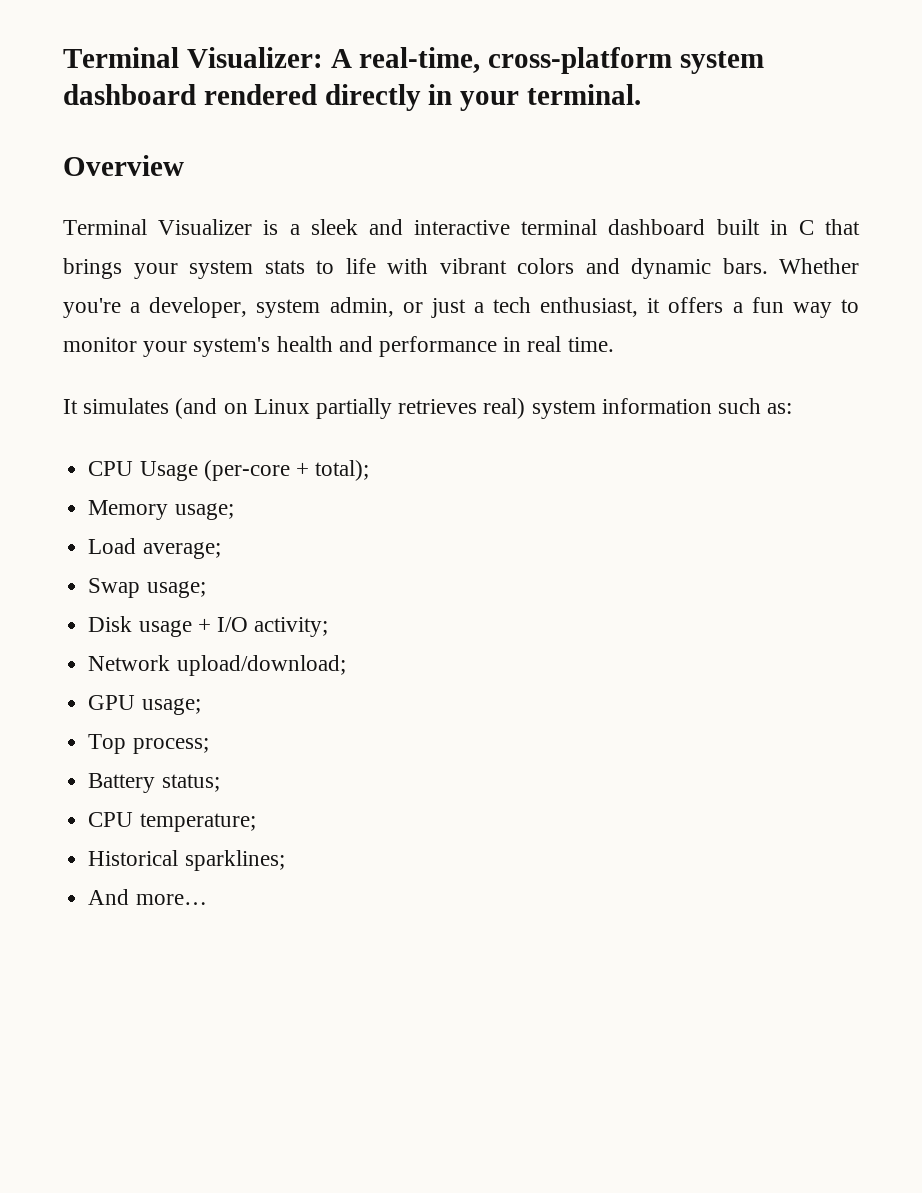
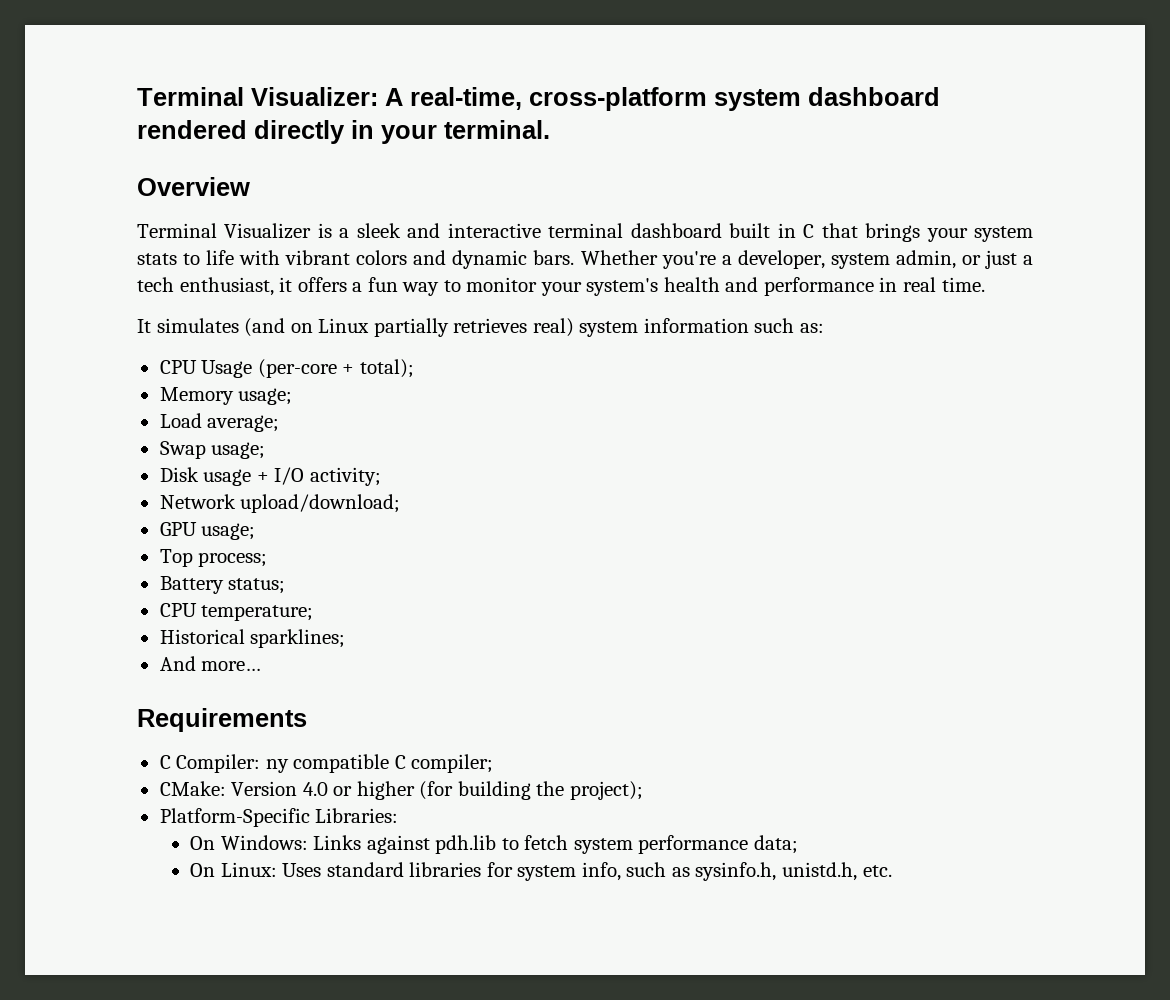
+ Requirements
+ C Compiler: ny compatible C compiler;
+ CMake: Version 4.0 or higher (for building the project);
+ Platform-Specific Libraries:
+ On Windows: Links against pdh.lib to fetch system performance data;
+ On Linux: Uses standard libraries for system info, such as sysinfo.h, unistd.h, etc.

